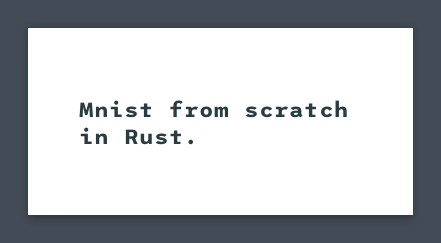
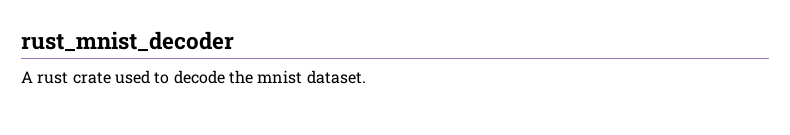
- Mnist from scratch in Rust.
+ rust_mnist_decoder
+ A rust crate used to decode the mnist dataset.

